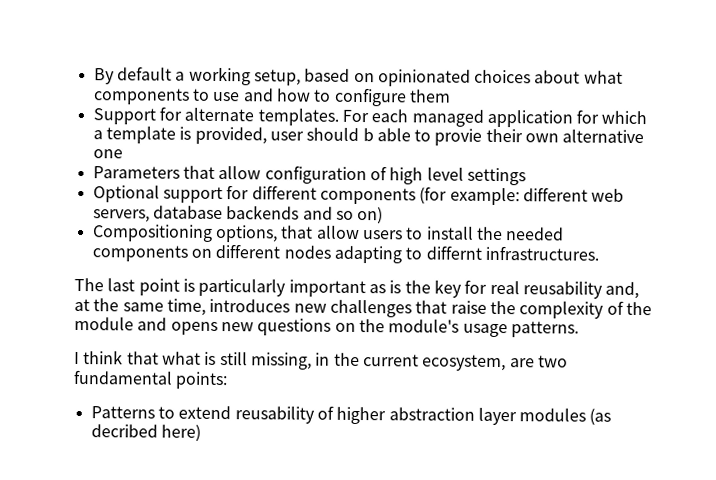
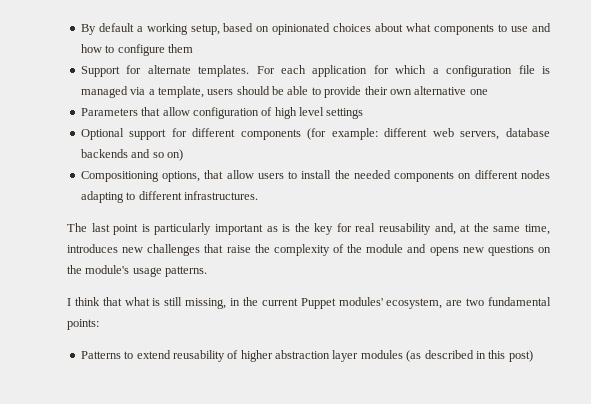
- For each managed application for which a template is provided, user should b able to provie their own alternative one
+ For each application for which a configuration file is managed via a template, users should be able to provide their own alternative one
- Compositioning options, that allow users to install the needed components on different nodes adapting to differnt infrastructures.
+ Compositioning options, that allow users to install the needed components on different nodes adapting to different infrastructures.
- I think that what is still missing, in the current ecosystem, are two fundamental points:
+ I think that what is still missing, in the current Puppet modules' ecosystem, are two fundamental points:
- Patterns to extend reusability of higher abstraction layer modules (as decribed here)
+ Patterns to extend reusability of higher abstraction layer modules (as described in this post)

